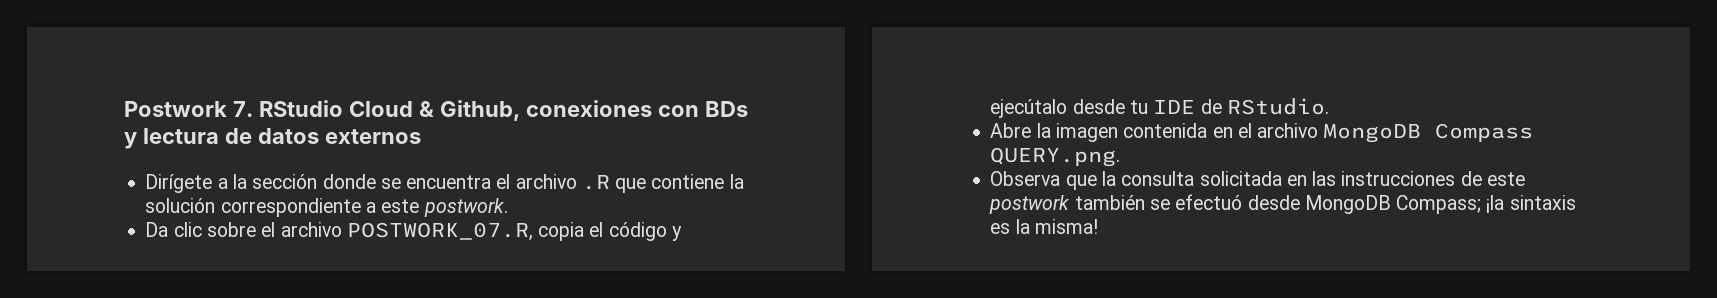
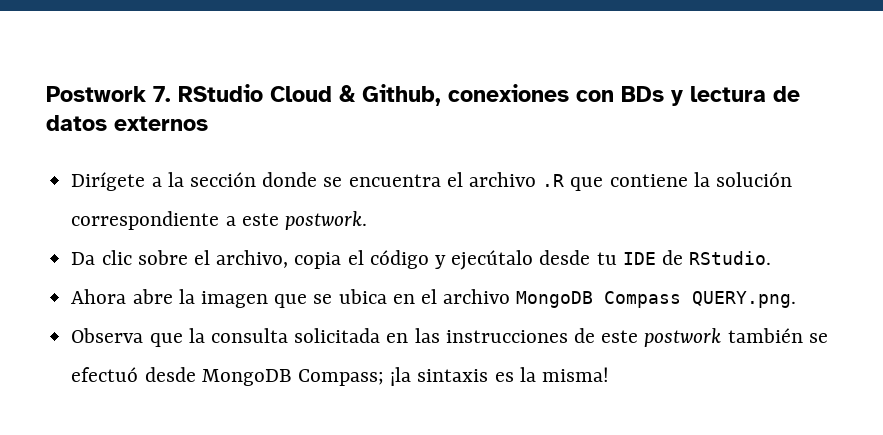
- Da clic sobre el archivo POSTWORK_07.R, copia el código y ejecútalo desde tu IDE de RStudio.
+ Da clic sobre el archivo, copia el código y ejecútalo desde tu IDE de RStudio.
- Abre la imagen contenida en el archivo MongoDB Compass QUERY.png.
+ Ahora abre la imagen que se ubica en el archivo MongoDB Compass QUERY.png.

